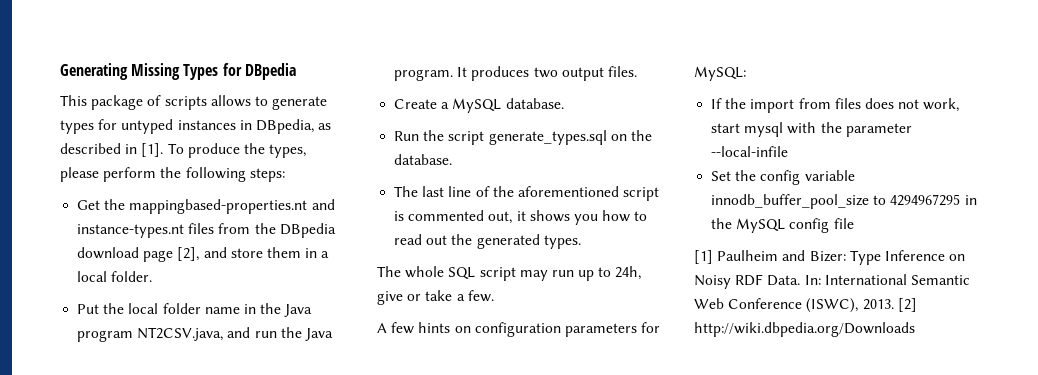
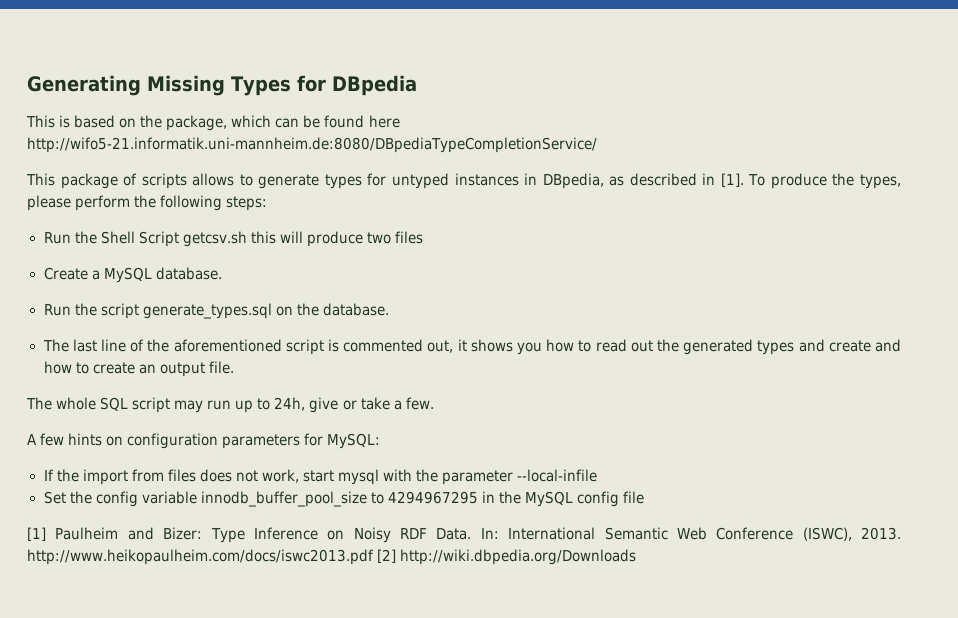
+ This is based on the package, which can be found here http://wifo5-21.informatik.uni-mannheim.de:8080/DBpediaTypeCompletionService/
- Get the mappingbased-properties.nt and instance-types.nt files from the DBpedia download page [2], and store them in a local folder.
- Put the local folder name in the Java program NT2CSV.java, and run the Java program. It produces two output files.
+ Run the Shell Script getcsv.sh this will produce two files
- The last line of the aforementioned script is commented out, it shows you how to read out the generated types.
+ The last line of the aforementioned script is commented out, it shows you how to read out the generated types and create and how to create an output file.
- In: International Semantic Web Conference (ISWC), 2013. [2] http://wiki.dbpedia.org/Downloads
+ In: International Semantic Web Conference (ISWC), 2013. http://www.heikopaulheim.com/docs/iswc2013.pdf [2] http://wiki.dbpedia.org/Downloads

